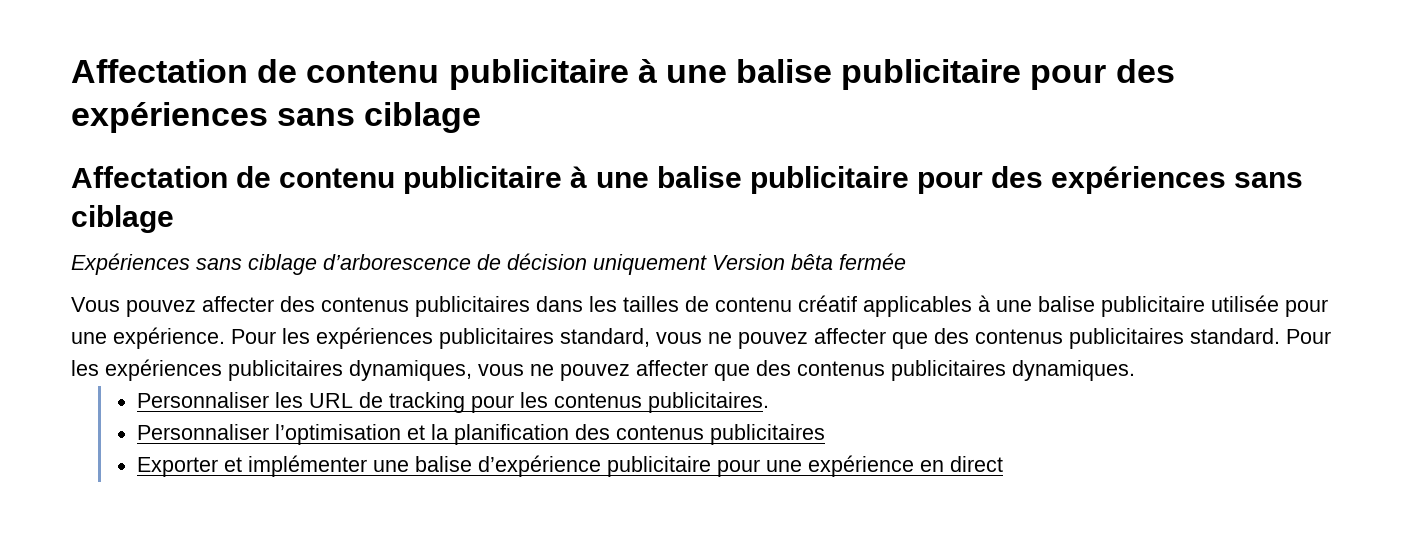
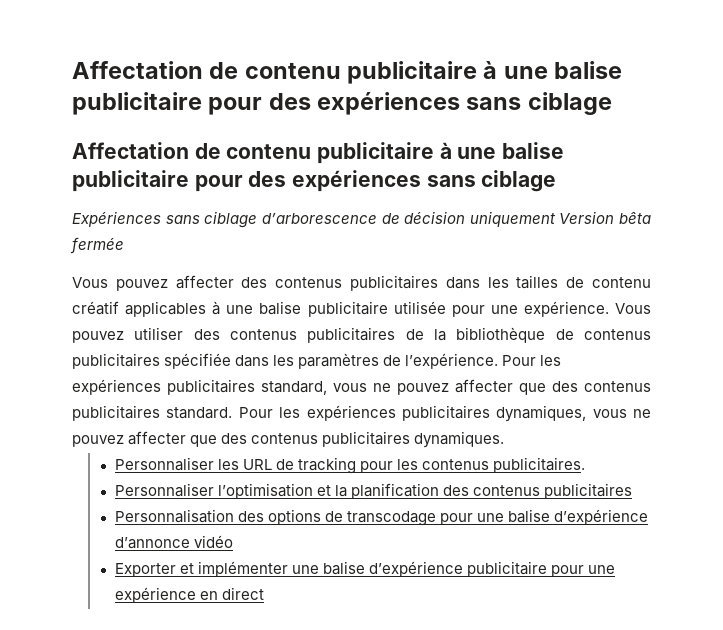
+ Vous pouvez utiliser des contenus publicitaires de la bibliothèque de contenus publicitaires spécifiée dans les paramètres de l’expérience.
+ Personnalisation des options de transcodage pour une balise d’expérience d’annonce vidéo

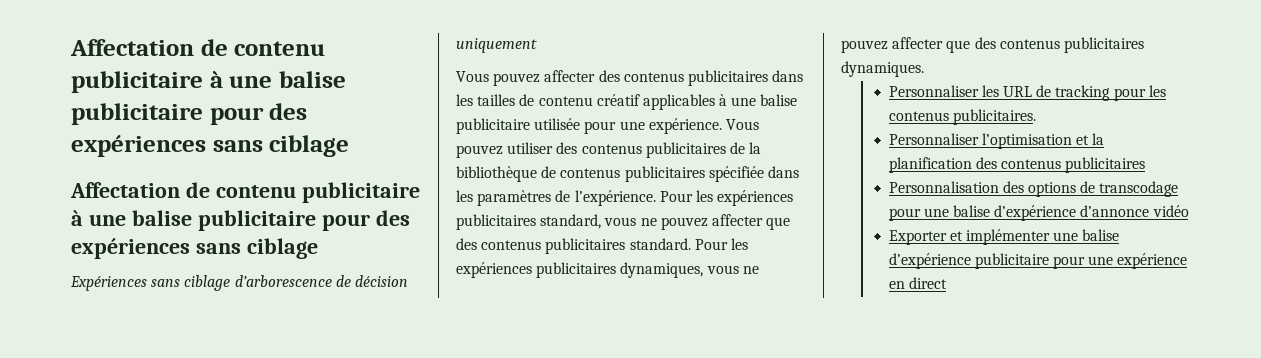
- Expériences sans ciblage d’arborescence de décision uniquement Version bêta fermée
+ Expériences sans ciblage d’arborescence de décision uniquement

